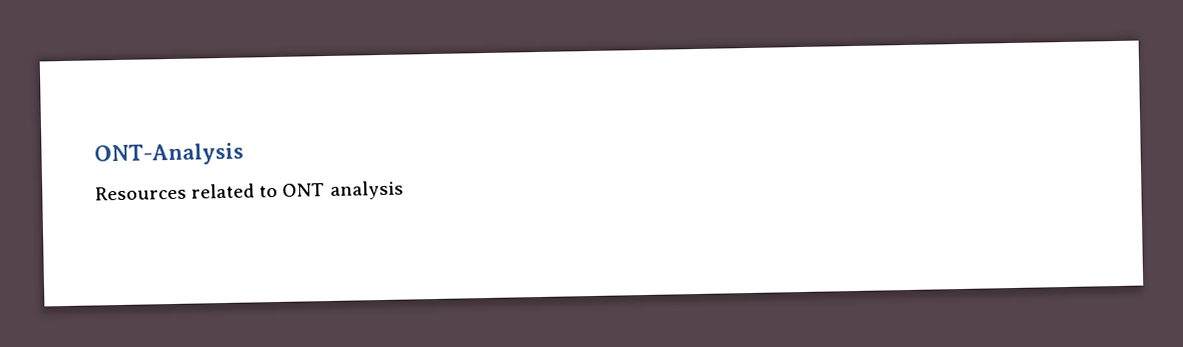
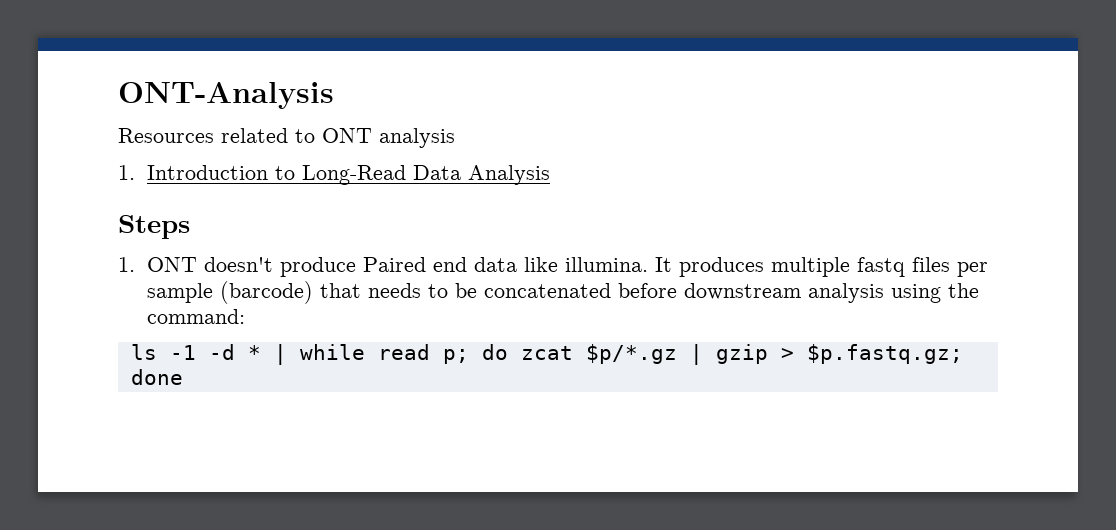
+ 1. Introduction to Long-Read Data Analysis
+ Steps
+ 1. ONT doesn't produce Paired end data like illumina. It produces multiple fastq files per sample (barcode) that needs to be concatenated before downstream analysis using the command:
+ ls -1 -d * | while read p; do zcat $p/*.gz | gzip > $p.fastq.gz; done

